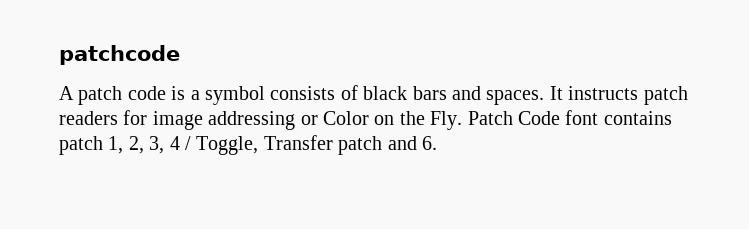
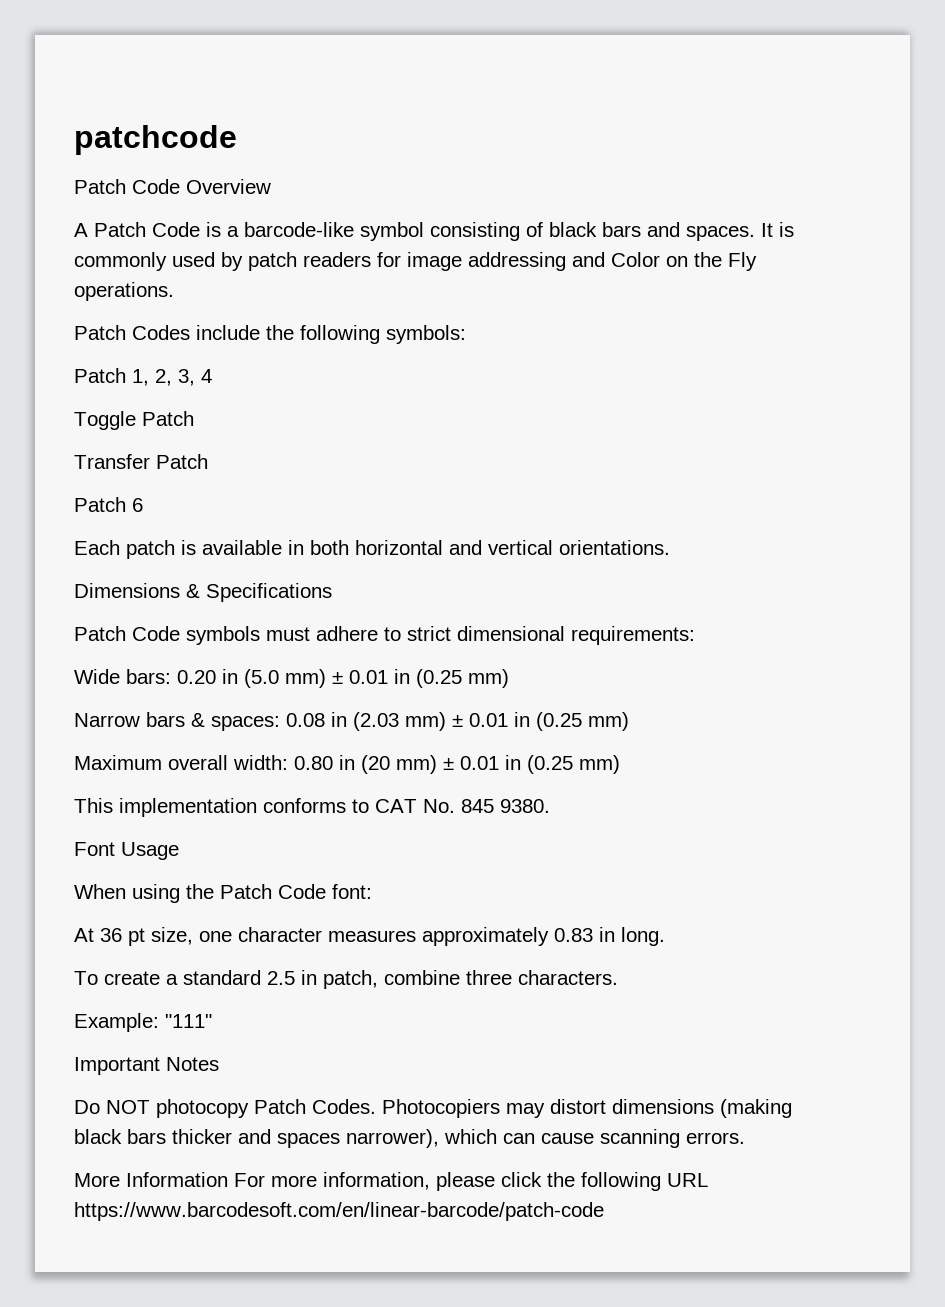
- A patch code is a symbol consists of black bars and spaces.
+ Patch Code Overview
+ A Patch Code is a barcode-like symbol consisting of black bars and spaces.
- It instructs patch readers for image addressing or Color on the Fly. Patch Code font contains patch 1, 2, 3, 4 / Toggle, Transfer patch and 6.
+ It is commonly used by patch readers for image addressing and Color on the Fly operations.
+ Patch Codes include the following symbols:
+ Patch 1, 2, 3, 4
+ Toggle Patch
+ Transfer Patch
+ Patch 6
+ Each patch is available in both horizontal and vertical orientations.
+ Dimensions & Specifications
+ Patch Code symbols must adhere to strict dimensional requirements:
+ Wide bars: 0.20 in (5.0 mm) ± 0.01 in (0.25 mm)
+ Narrow bars & spaces: 0.08 in (2.03 mm) ± 0.01 in (0.25 mm)
+ Maximum overall width: 0.80 in (20 mm) ± 0.01 in (0.25 mm)
+ This implementation conforms to CAT No. 845 9380.
+ Font Usage
+ When using the Patch Code font:
+ At 36 pt size, one character measures approximately 0.83 in long.
+ To create a standard 2.5 in patch, combine three characters.
+ Example: "111"
+ Important Notes
+ Do NOT photocopy Patch Codes. Photocopiers may distort dimensions (making black bars thicker and spaces narrower), which can cause scanning errors.
+ More Information For more information, please click the following URL https://www.barcodesoft.com/en/linear-barcode/patch-code

